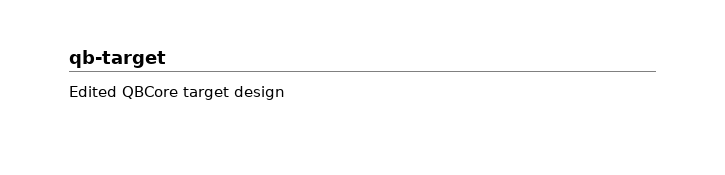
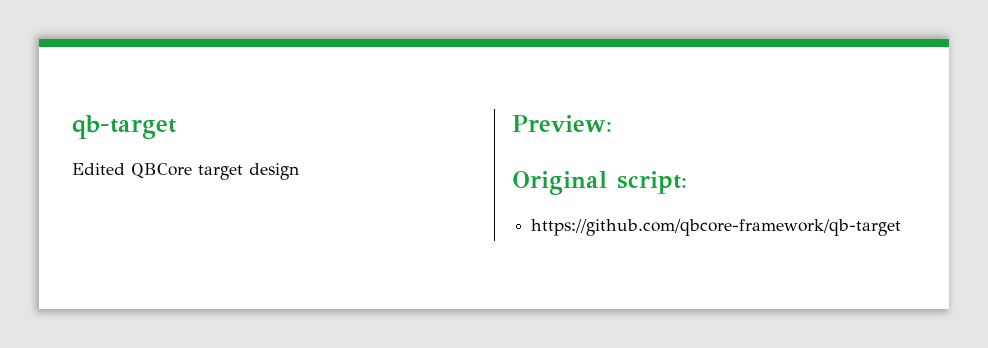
+ Preview:
+ Original script:
+ https://github.com/qbcore-framework/qb-target

